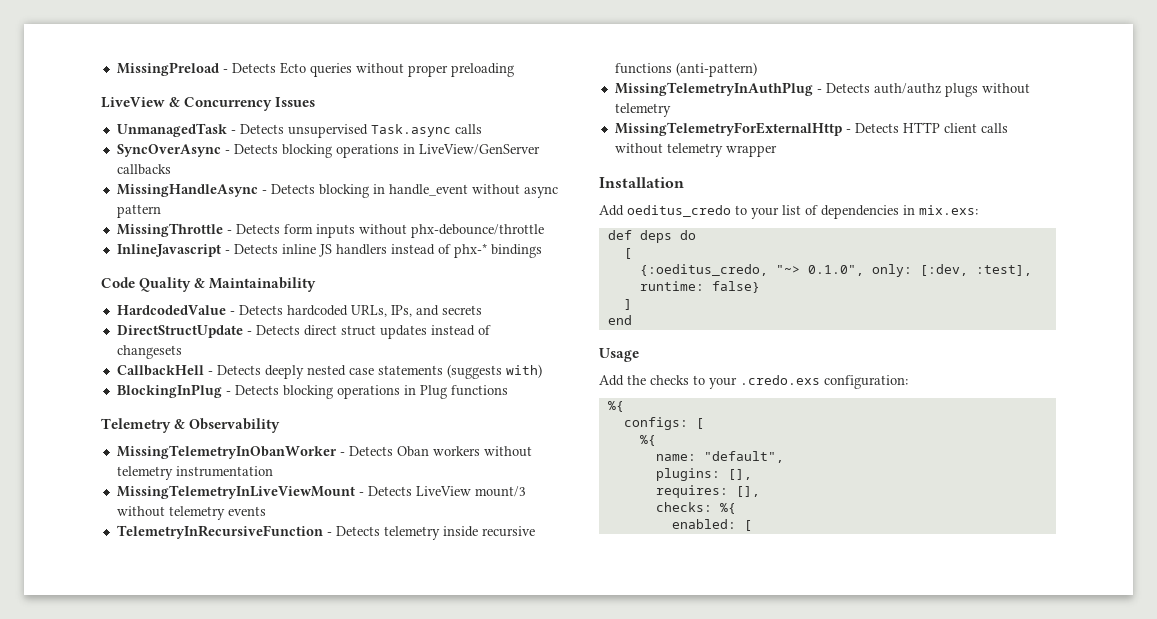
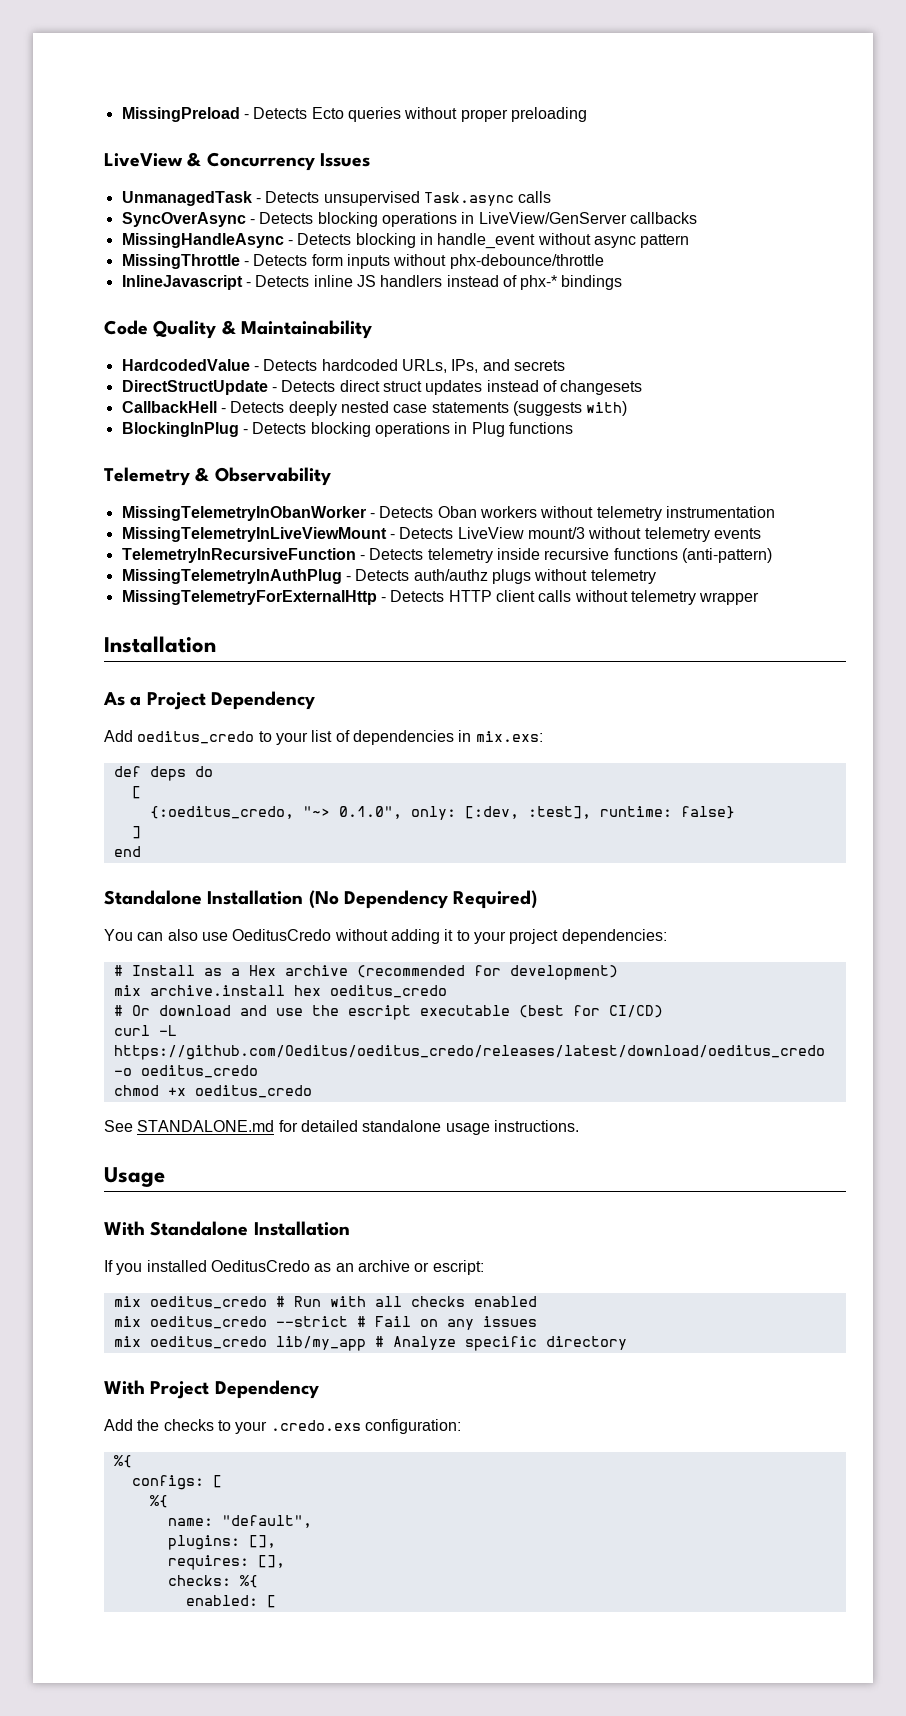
+ As a Project Dependency
+ Standalone Installation (No Dependency Required)
+ You can also use OeditusCredo without adding it to your project dependencies:
+ # Install as a Hex archive (recommended for development)
+ mix archive.install hex oeditus_credo
+ # Or download and use the escript executable (best for CI/CD)
+ curl -L https://github.com/Oeditus/oeditus_credo/releases/latest/download/oeditus_credo -o oeditus_credo
+ chmod +x oeditus_credo
+ See STANDALONE.md for detailed standalone usage instructions.
  Usage
+ With Standalone Installation
+ If you installed OeditusCredo as an archive or escript:
+ mix oeditus_credo # Run with all checks enabled
+ mix oeditus_credo --strict # Fail on any issues
+ mix oeditus_credo lib/my_app # Analyze specific directory
+ With Project Dependency

